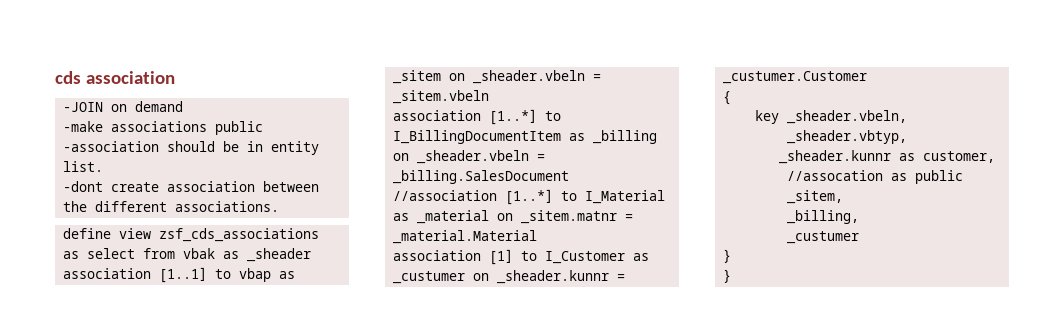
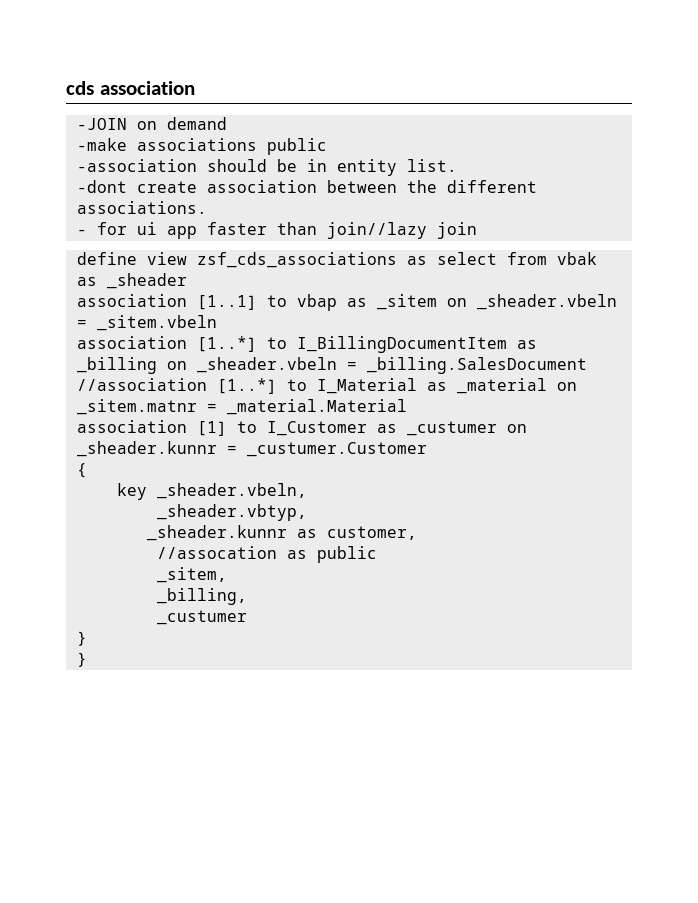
+ - for ui app faster than join//lazy join

